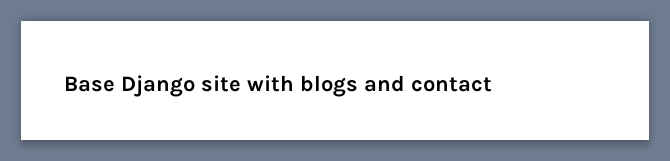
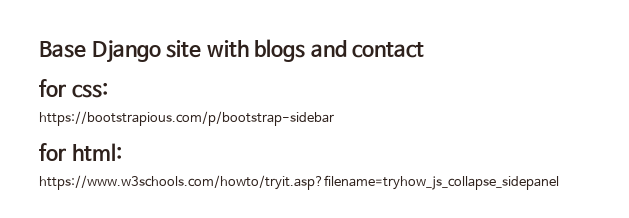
+ for css:
+ https://bootstrapious.com/p/bootstrap-sidebar
+ for html:
+ https://www.w3schools.com/howto/tryit.asp?filename=tryhow_js_collapse_sidepanel

